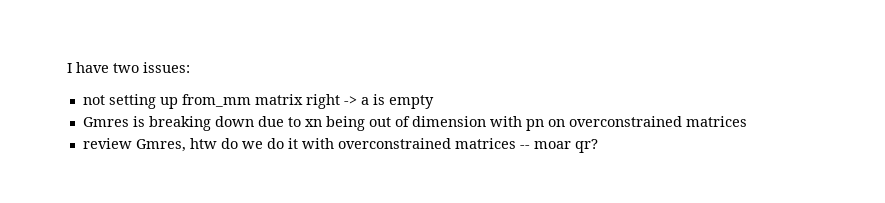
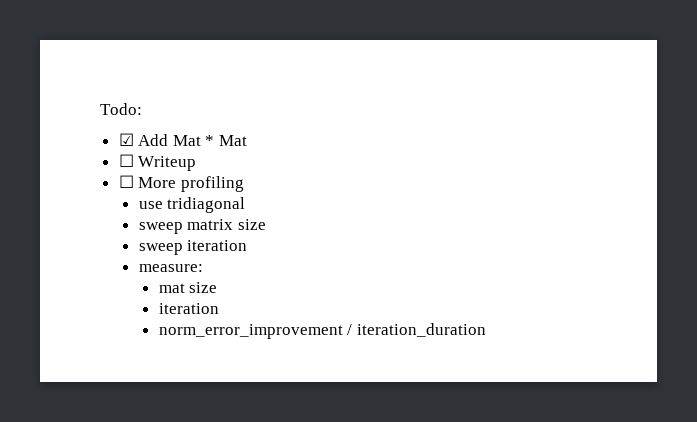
- I have two issues:
- not setting up from_mm matrix right -> a is empty
- Gmres is breaking down due to xn being out of dimension with pn on overconstrained matrices
- review Gmres, htw do we do it with overconstrained matrices -- moar qr?
+ Todo:
+ ☑ Add Mat * Mat
+ ☐ Writeup
+ ☐ More profiling
+ use tridiagonal
+ sweep matrix size
+ sweep iteration
+ measure:
+ mat size
+ iteration
+ norm_error_improvement / iteration_duration

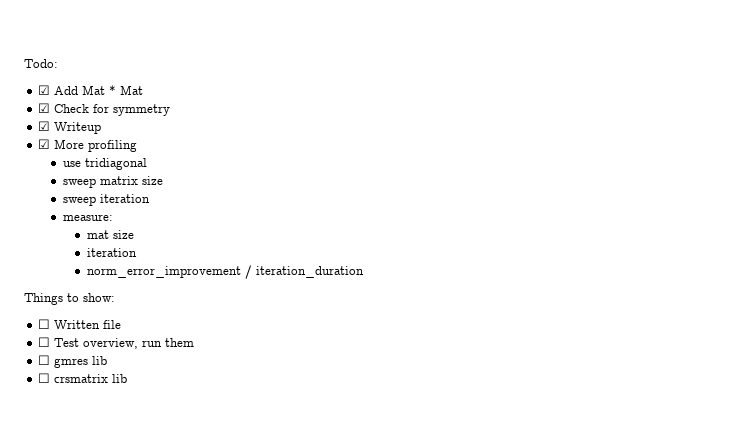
- ☐ Writeup
+ ☑ Check for symmetry
+ ☑ Writeup
- ☐ More profiling
+ ☑ More profiling
+ Things to show:
+ ☐ Written file
+ ☐ Test overview, run them
+ ☐ gmres lib
+ ☐ crsmatrix lib

